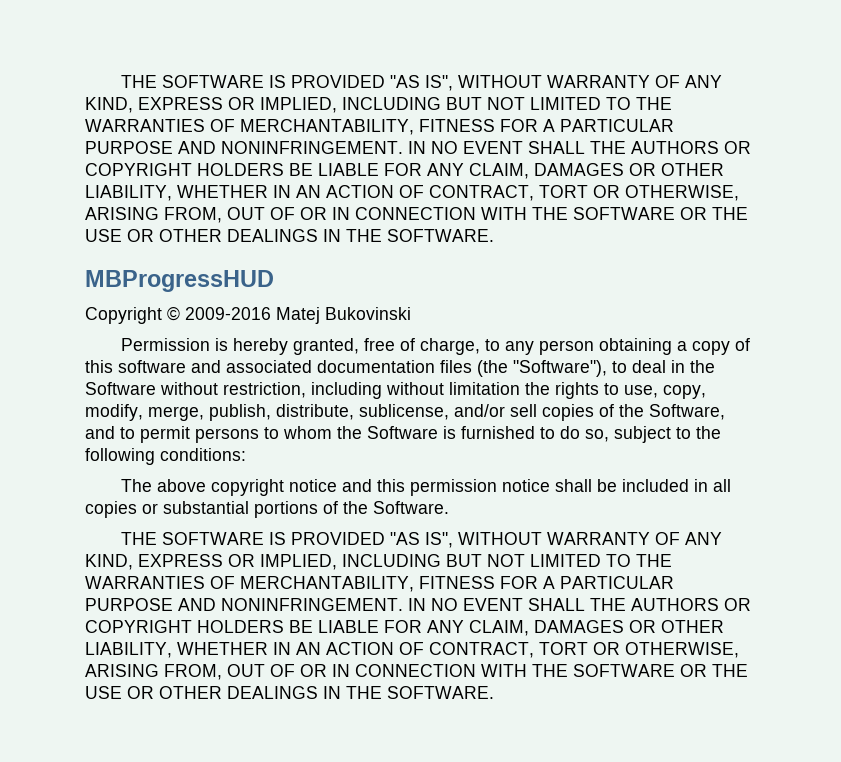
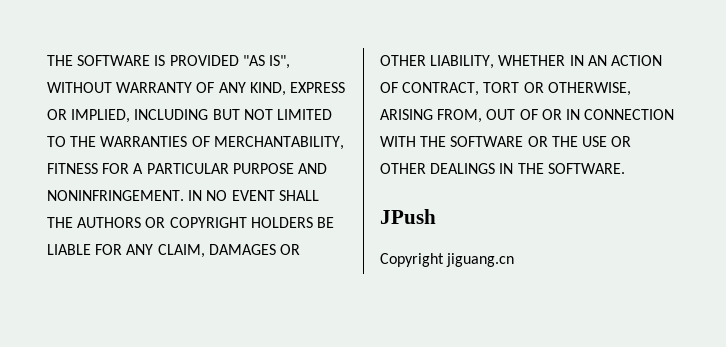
- MBProgressHUD
+ JPush
- Copyright © 2009-2016 Matej Bukovinski
- Permission is hereby granted, free of charge, to any person obtaining a copy of this software and associated documentation files (the "Software"), to deal in the Software without restriction, including without limitation the rights to use, copy, modify, merge, publish, distribute, sublicense, and/or sell copies of the Software, and to permit persons to whom the Software is furnished to do so, subject to the following conditions:
- The above copyright notice and this permission notice shall be included in all copies or substantial portions of the Software.
- THE SOFTWARE IS PROVIDED "AS IS", WITHOUT WARRANTY OF ANY KIND, EXPRESS OR IMPLIED, INCLUDING BUT NOT LIMITED TO THE WARRANTIES OF MERCHANTABILITY, FITNESS FOR A PARTICULAR PURPOSE AND NONINFRINGEMENT. IN NO EVENT SHALL THE AUTHORS OR COPYRIGHT HOLDERS BE LIABLE FOR ANY CLAIM, DAMAGES OR OTHER LIABILITY, WHETHER IN AN ACTION OF CONTRACT, TORT OR OTHERWISE, ARISING FROM, OUT OF OR IN CONNECTION WITH THE SOFTWARE OR THE USE OR OTHER DEALINGS IN THE SOFTWARE.
+ Copyright jiguang.cn

